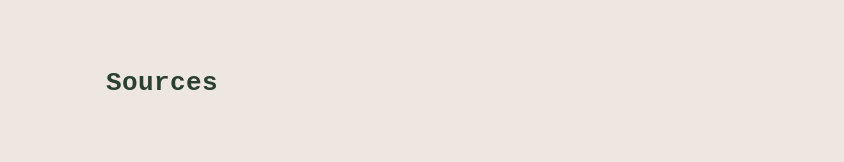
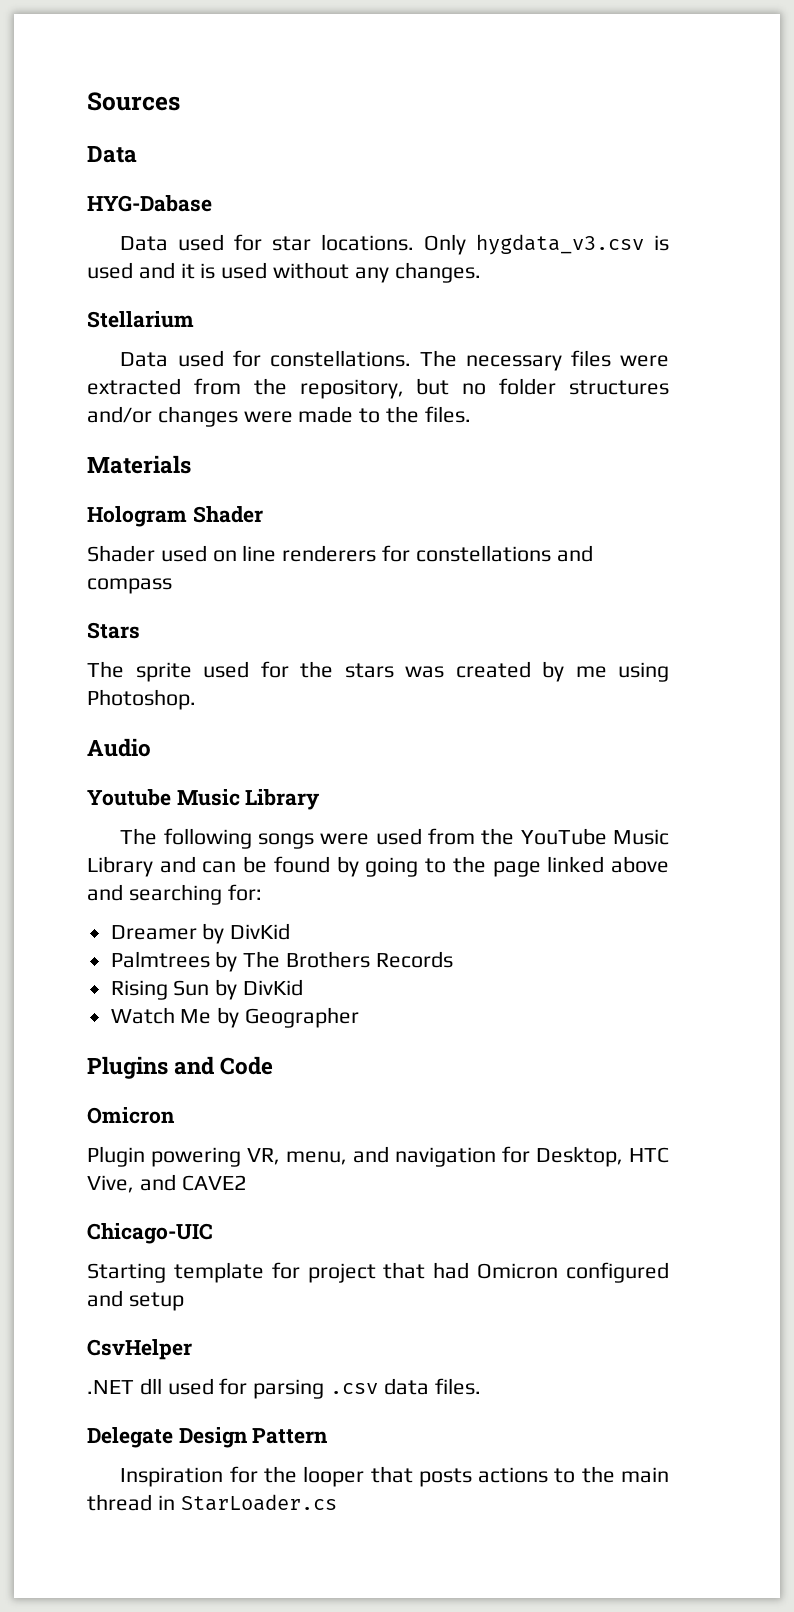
  Sources
+ Data
+ HYG-Dabase
+ Data used for star locations. Only hygdata_v3.csv is used and it is used without any changes.
+ Stellarium
+ Data used for constellations. The necessary files were extracted from the repository, but no folder structures and/or changes were made to the files.
+ Materials
+ Hologram Shader
+ Shader used on line renderers for constellations and compass
+ Stars
+ The sprite used for the stars was created by me using Photoshop.
+ Audio
+ Youtube Music Library
+ The following songs were used from the YouTube Music Library and can be found by going to the page linked above and searching for:
+ Dreamer by DivKid
+ Palmtrees by The Brothers Records
+ Rising Sun by DivKid
+ Watch Me by Geographer
+ Plugins and Code
+ Omicron
+ Plugin powering VR, menu, and navigation for Desktop, HTC Vive, and CAVE2
+ Chicago-UIC
+ Starting template for project that had Omicron configured and setup
+ CsvHelper
+ .NET dll used for parsing .csv data files.
+ Delegate Design Pattern
+ Inspiration for the looper that posts actions to the main thread in StarLoader.cs

